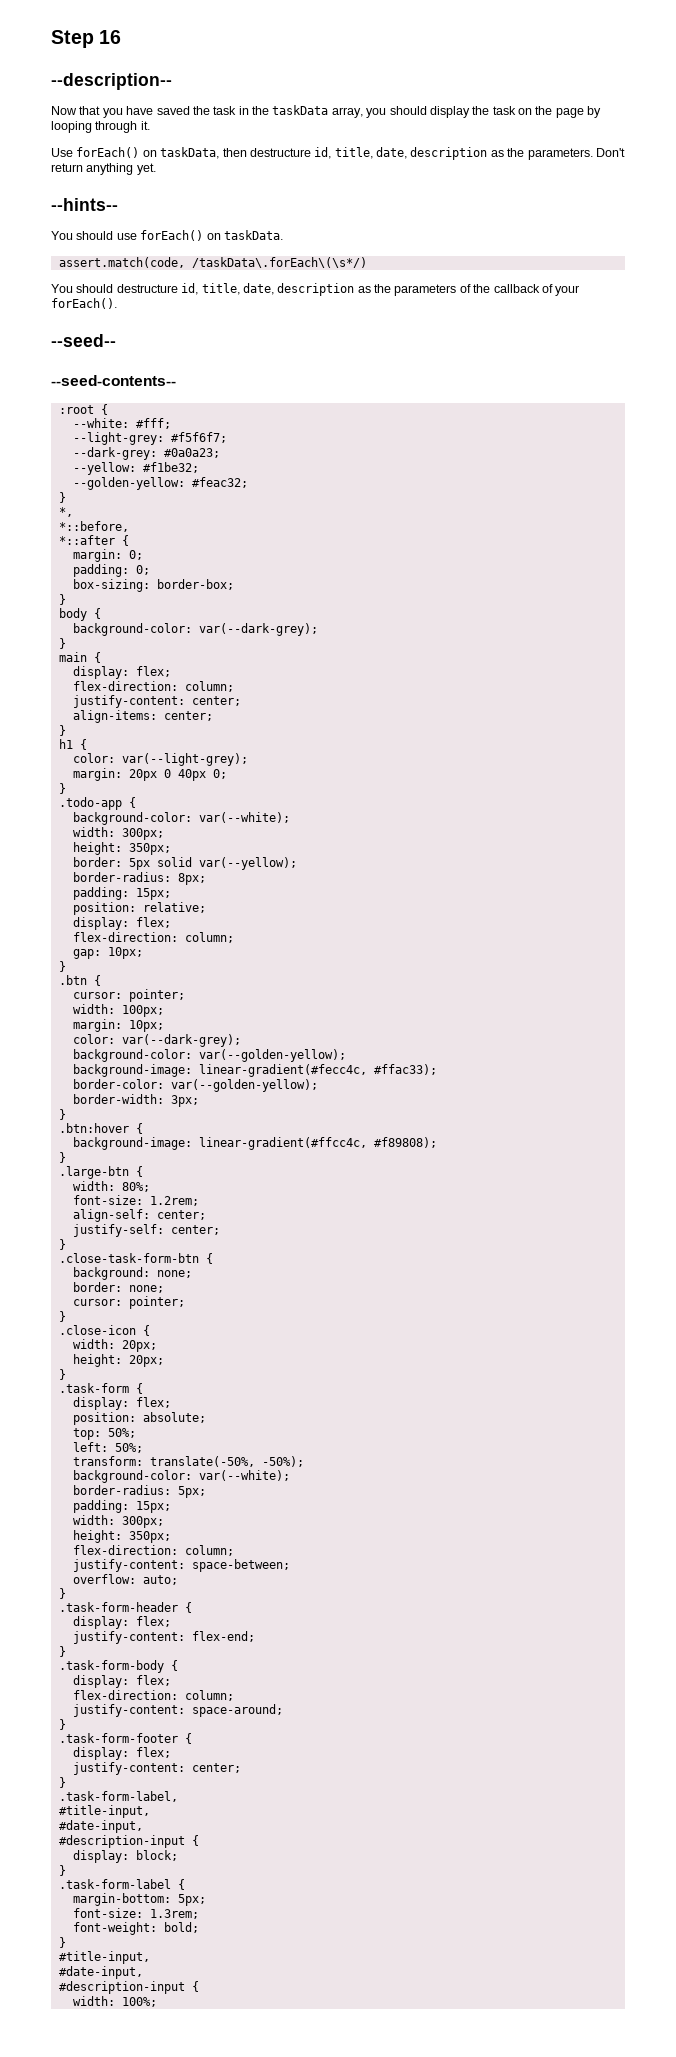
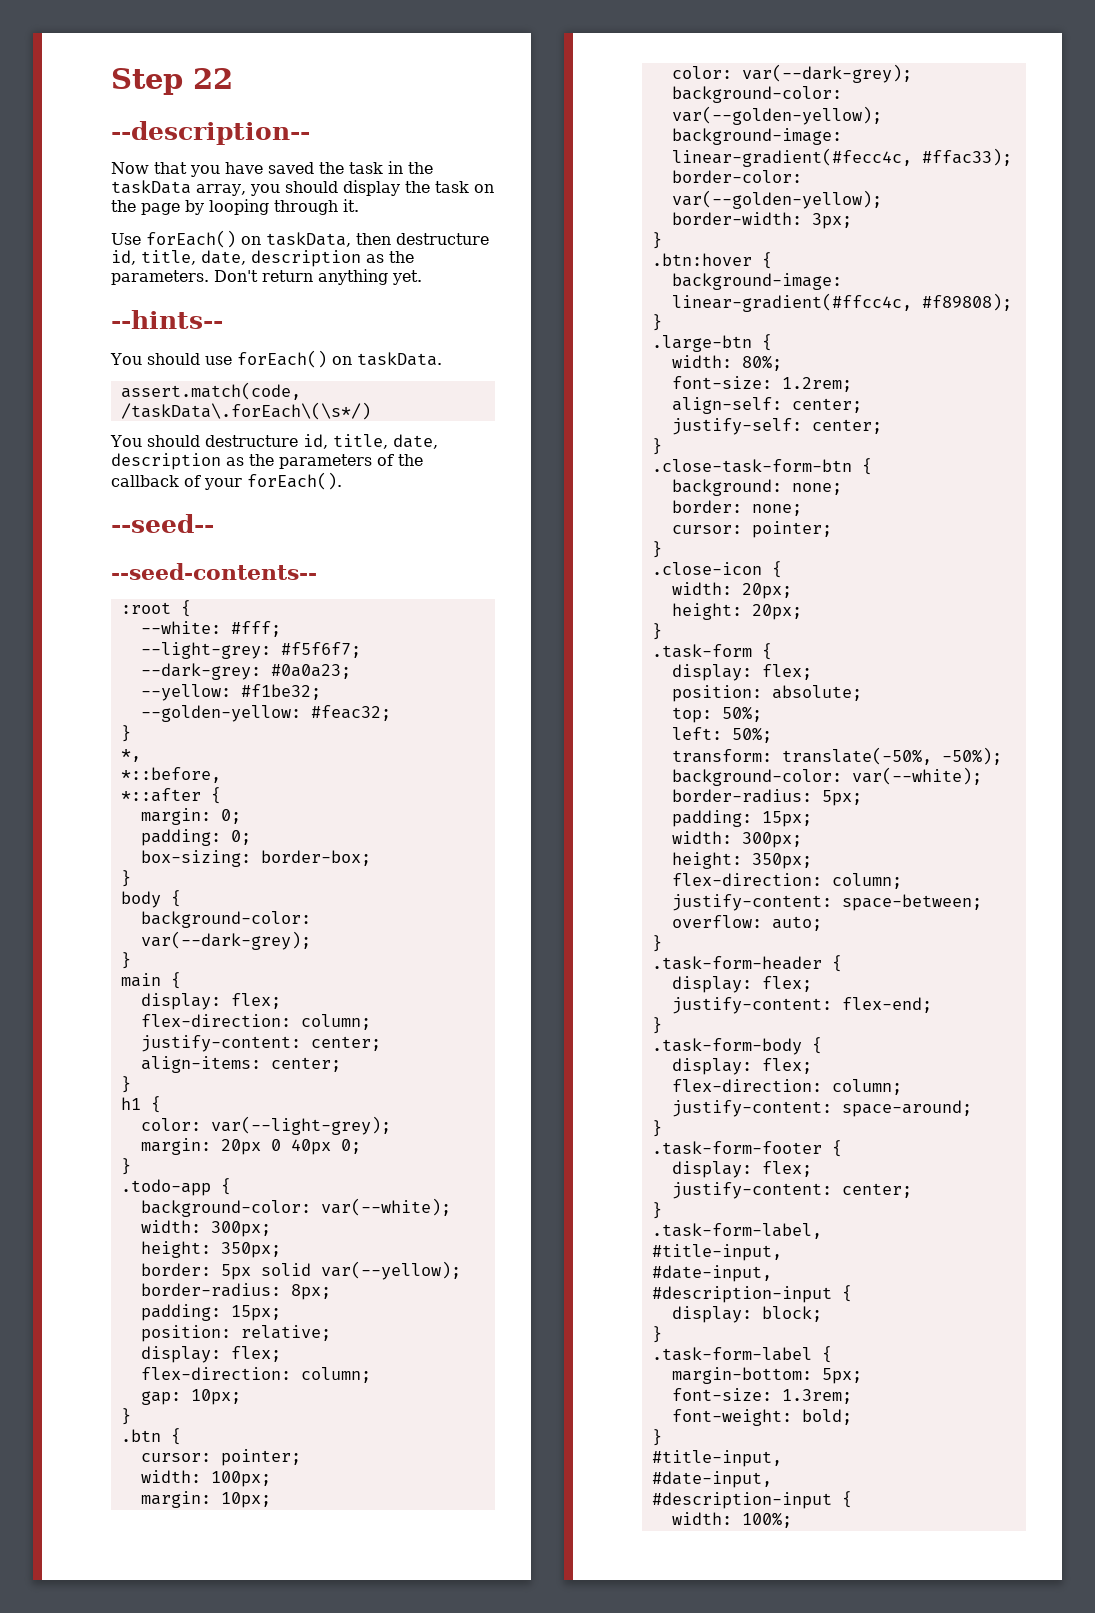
- Step 16
+ Step 22

